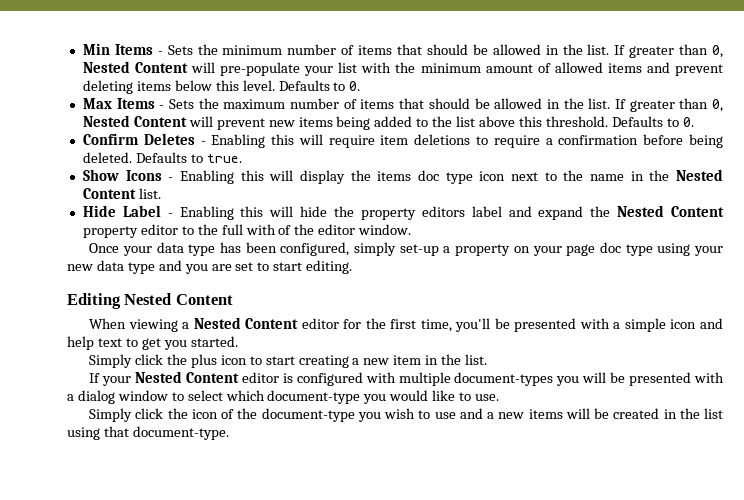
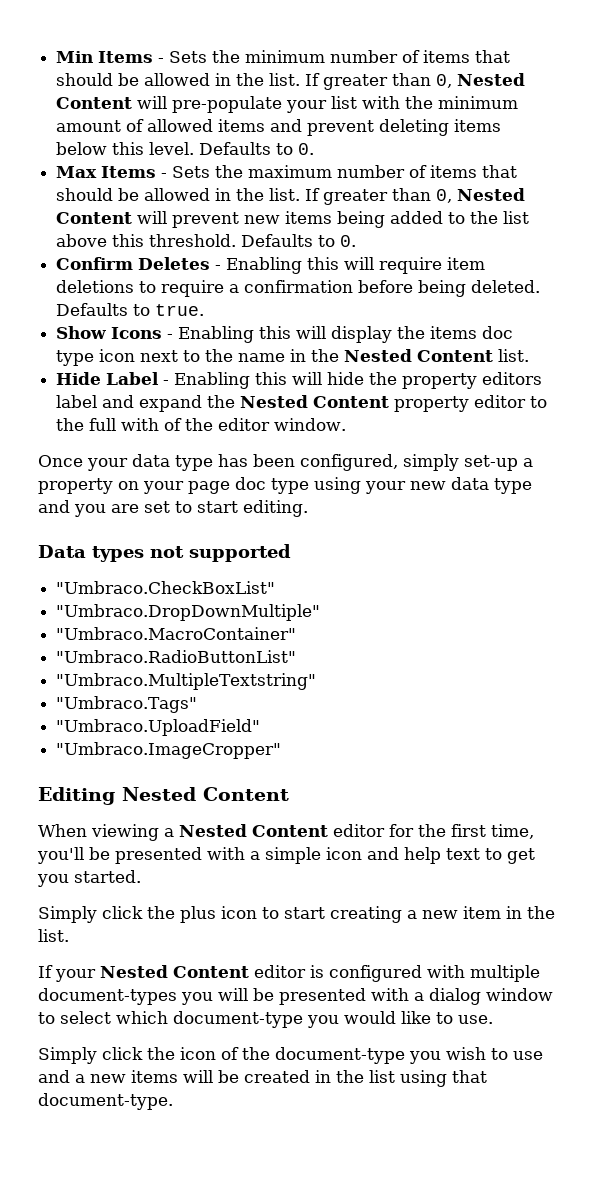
+ Data types not supported
+ "Umbraco.CheckBoxList"
+ "Umbraco.DropDownMultiple"
+ "Umbraco.MacroContainer"
+ "Umbraco.RadioButtonList"
+ "Umbraco.MultipleTextstring"
+ "Umbraco.Tags"
+ "Umbraco.UploadField"
+ "Umbraco.ImageCropper"

